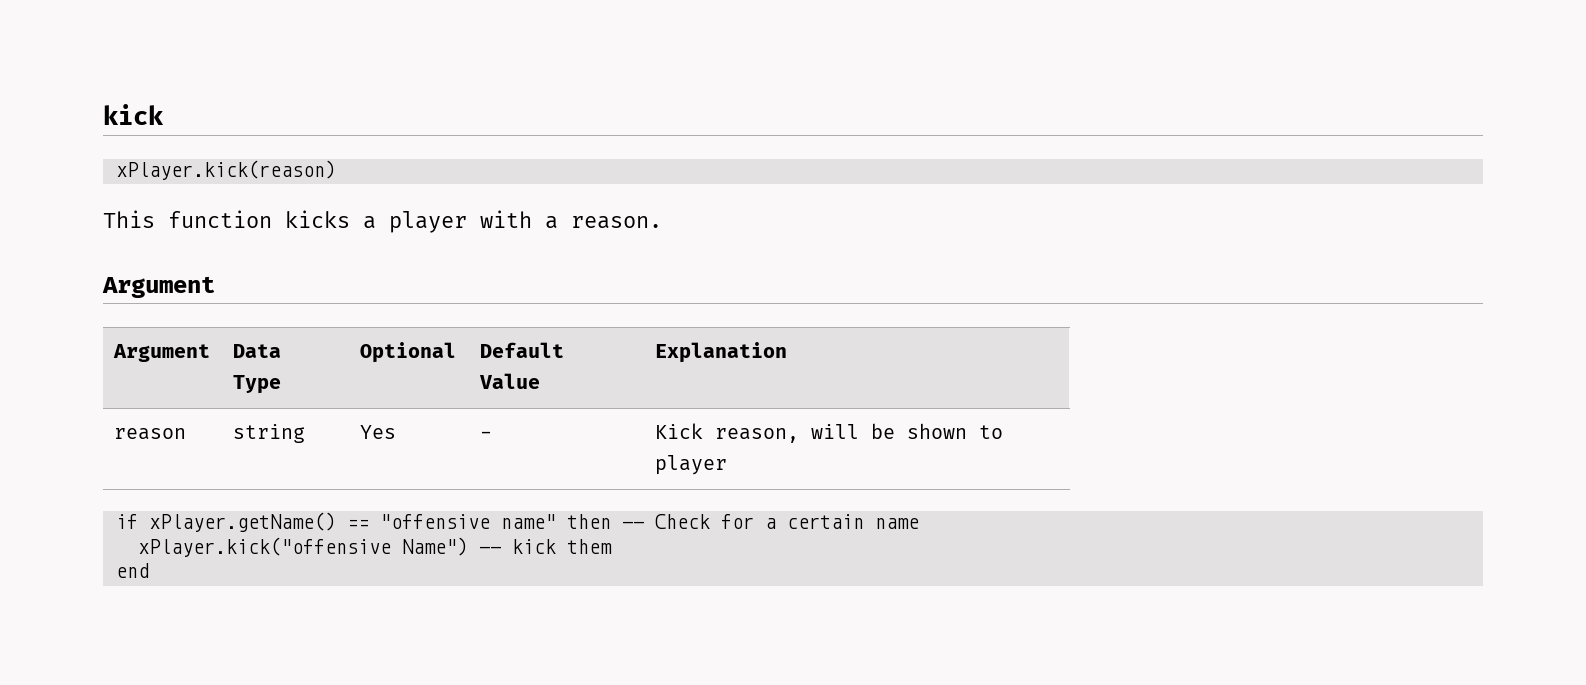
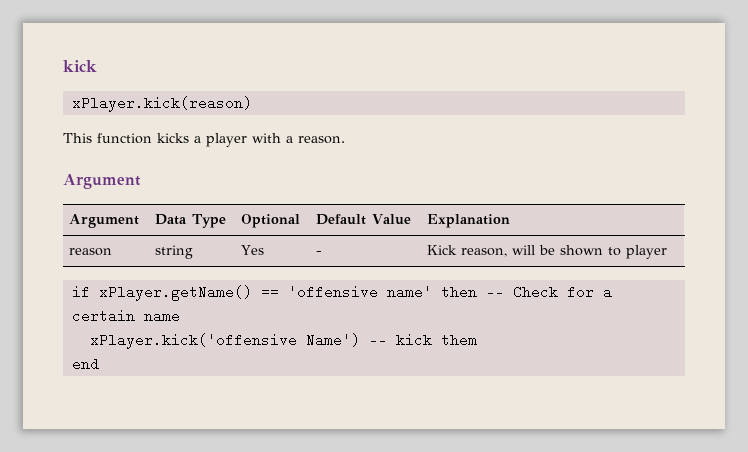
- if xPlayer.getName() == "offensive name" then -- Check for a certain name
+ if xPlayer.getName() == 'offensive name' then -- Check for a certain name
- xPlayer.kick("offensive Name") -- kick them
+ xPlayer.kick('offensive Name') -- kick them

